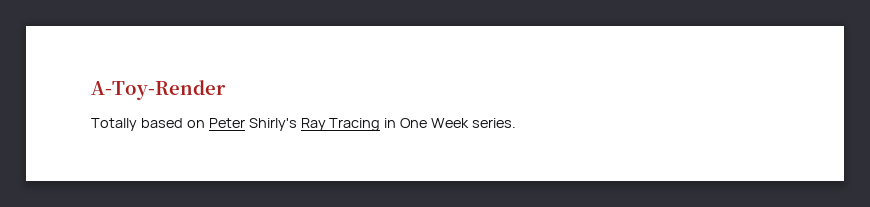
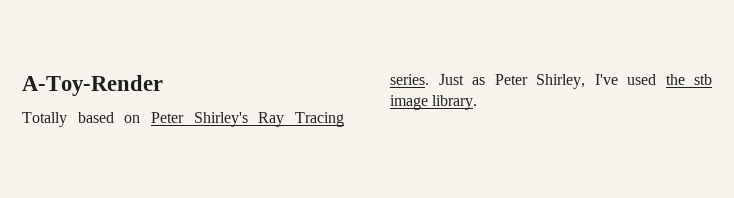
- Totally based on Peter Shirly's Ray Tracing in One Week series.
+ Totally based on Peter Shirley's Ray Tracing series. Just as Peter Shirley, I've used the stb image library.

